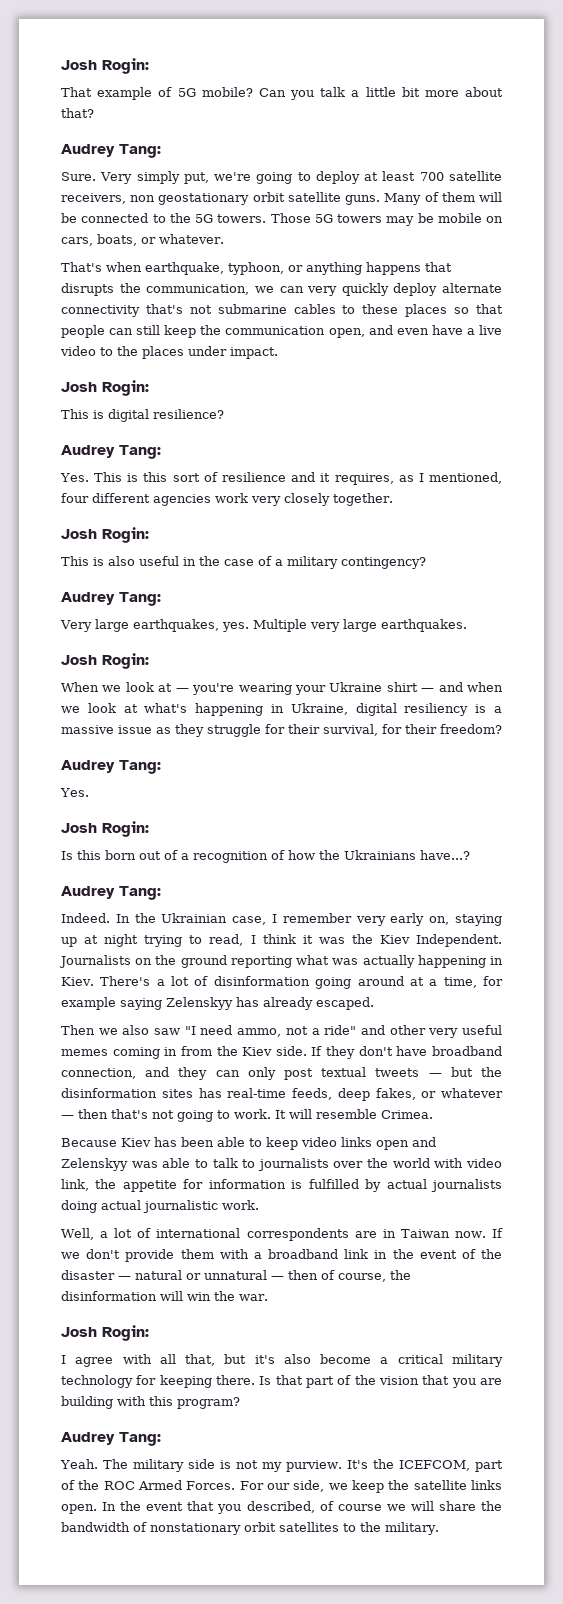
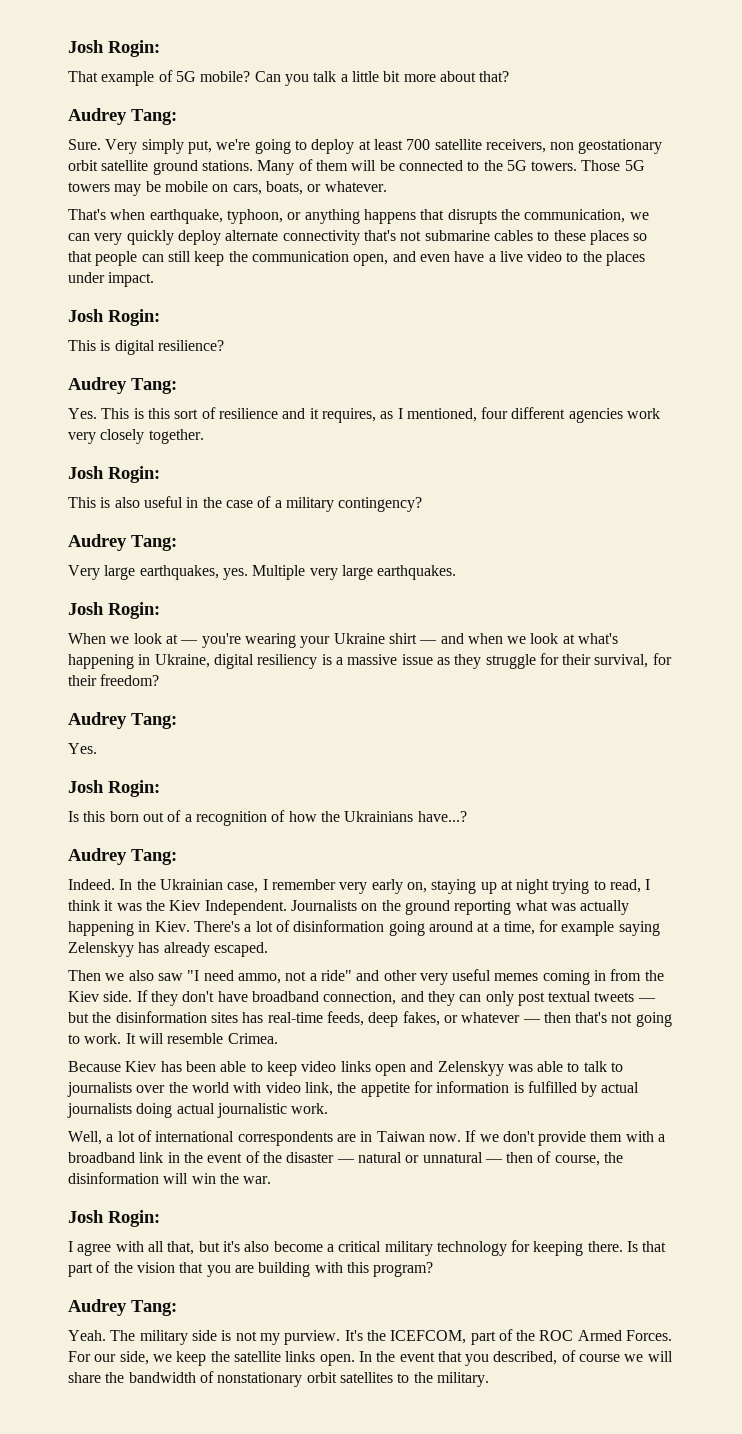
- Very simply put, we're going to deploy at least 700 satellite receivers, non geostationary orbit satellite guns.
+ Very simply put, we're going to deploy at least 700 satellite receivers, non geostationary orbit satellite ground stations.

